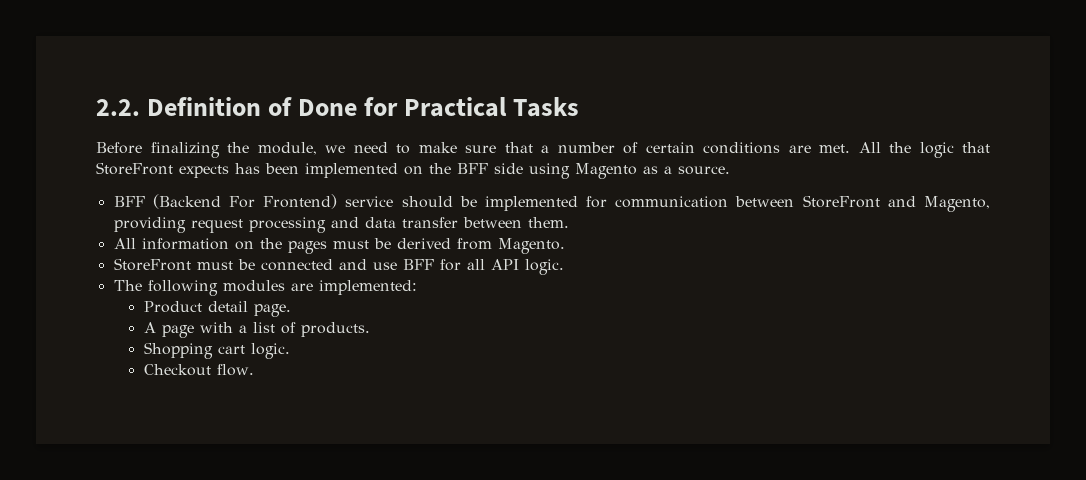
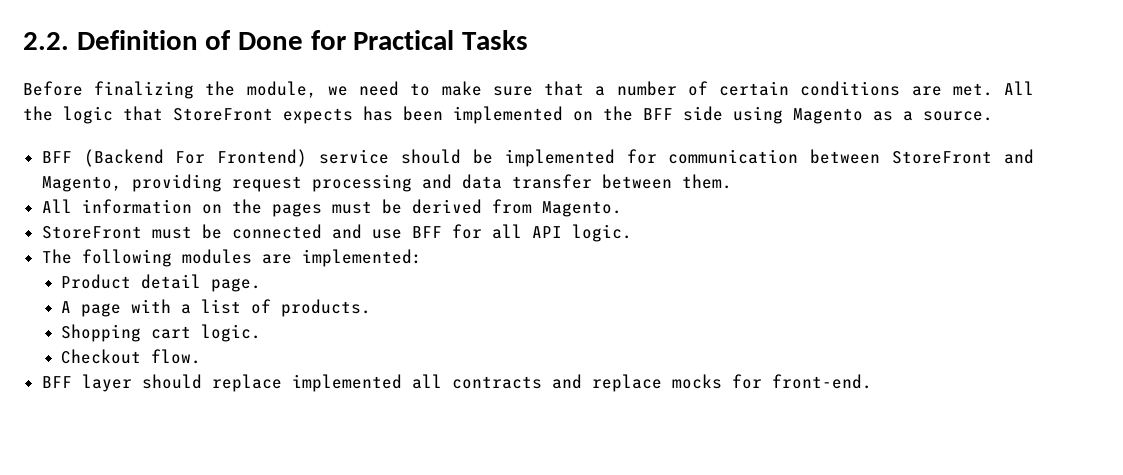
+ BFF layer should replace implemented all contracts and replace mocks for front-end.

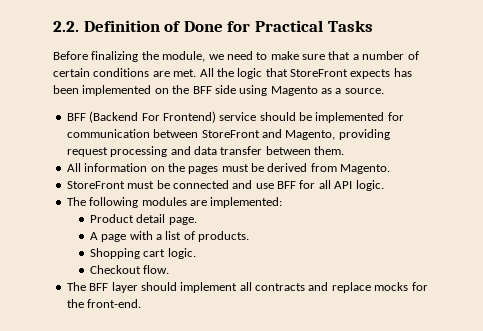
- BFF layer should replace implemented all contracts and replace mocks for front-end.
+ The BFF layer should implement all contracts and replace mocks for the front-end.

